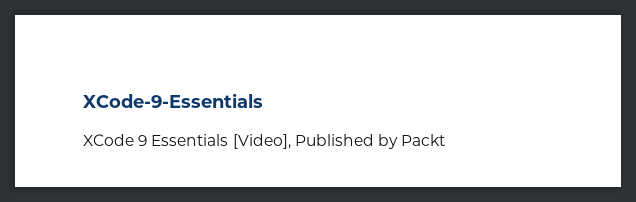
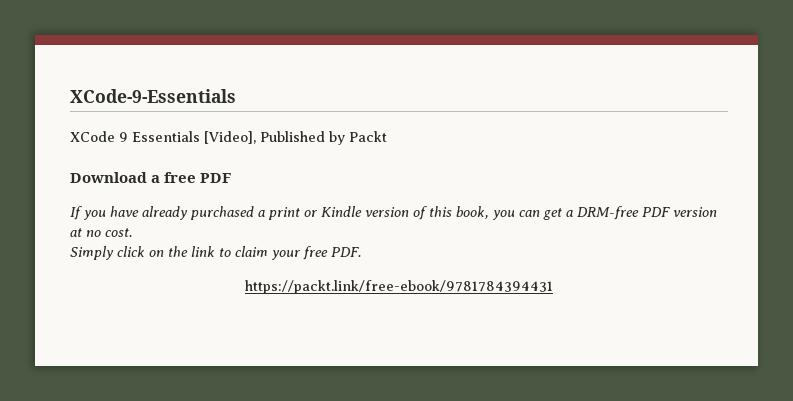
+ Download a free PDF
+ If you have already purchased a print or Kindle version of this book, you can get a DRM-free PDF version at no cost.
+ Simply click on the link to claim your free PDF.
+ https://packt.link/free-ebook/9781784394431

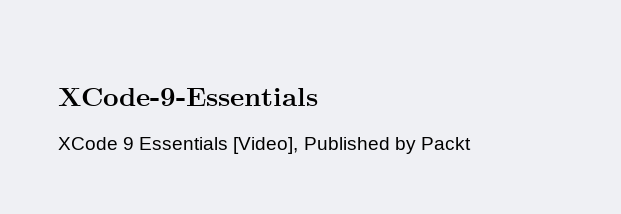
- Download a free PDF
- If you have already purchased a print or Kindle version of this book, you can get a DRM-free PDF version at no cost.
- Simply click on the link to claim your free PDF.
- https://packt.link/free-ebook/9781784394431

